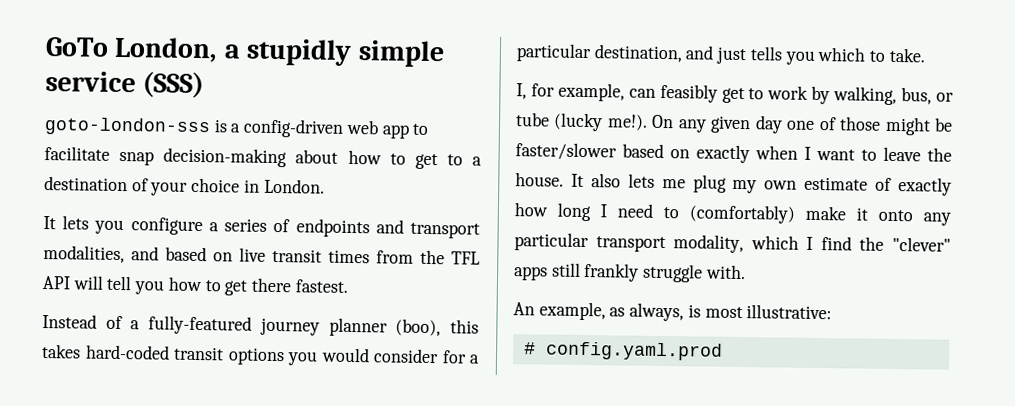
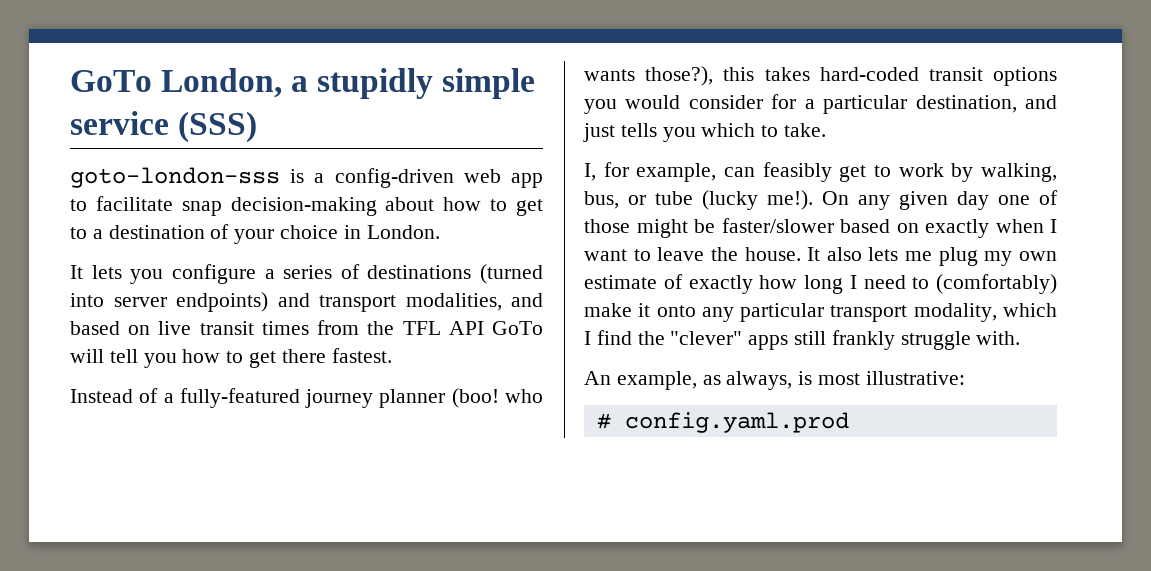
- It lets you configure a series of endpoints and transport modalities, and based on live transit times from the TFL API will tell you how to get there fastest.
+ It lets you configure a series of destinations (turned into server endpoints) and transport modalities, and based on live transit times from the TFL API GoTo will tell you how to get there fastest.
- Instead of a fully-featured journey planner (boo), this takes hard-coded transit options you would consider for a particular destination, and just tells you which to take.
+ Instead of a fully-featured journey planner (boo! who wants those?), this takes hard-coded transit options you would consider for a particular destination, and just tells you which to take.

